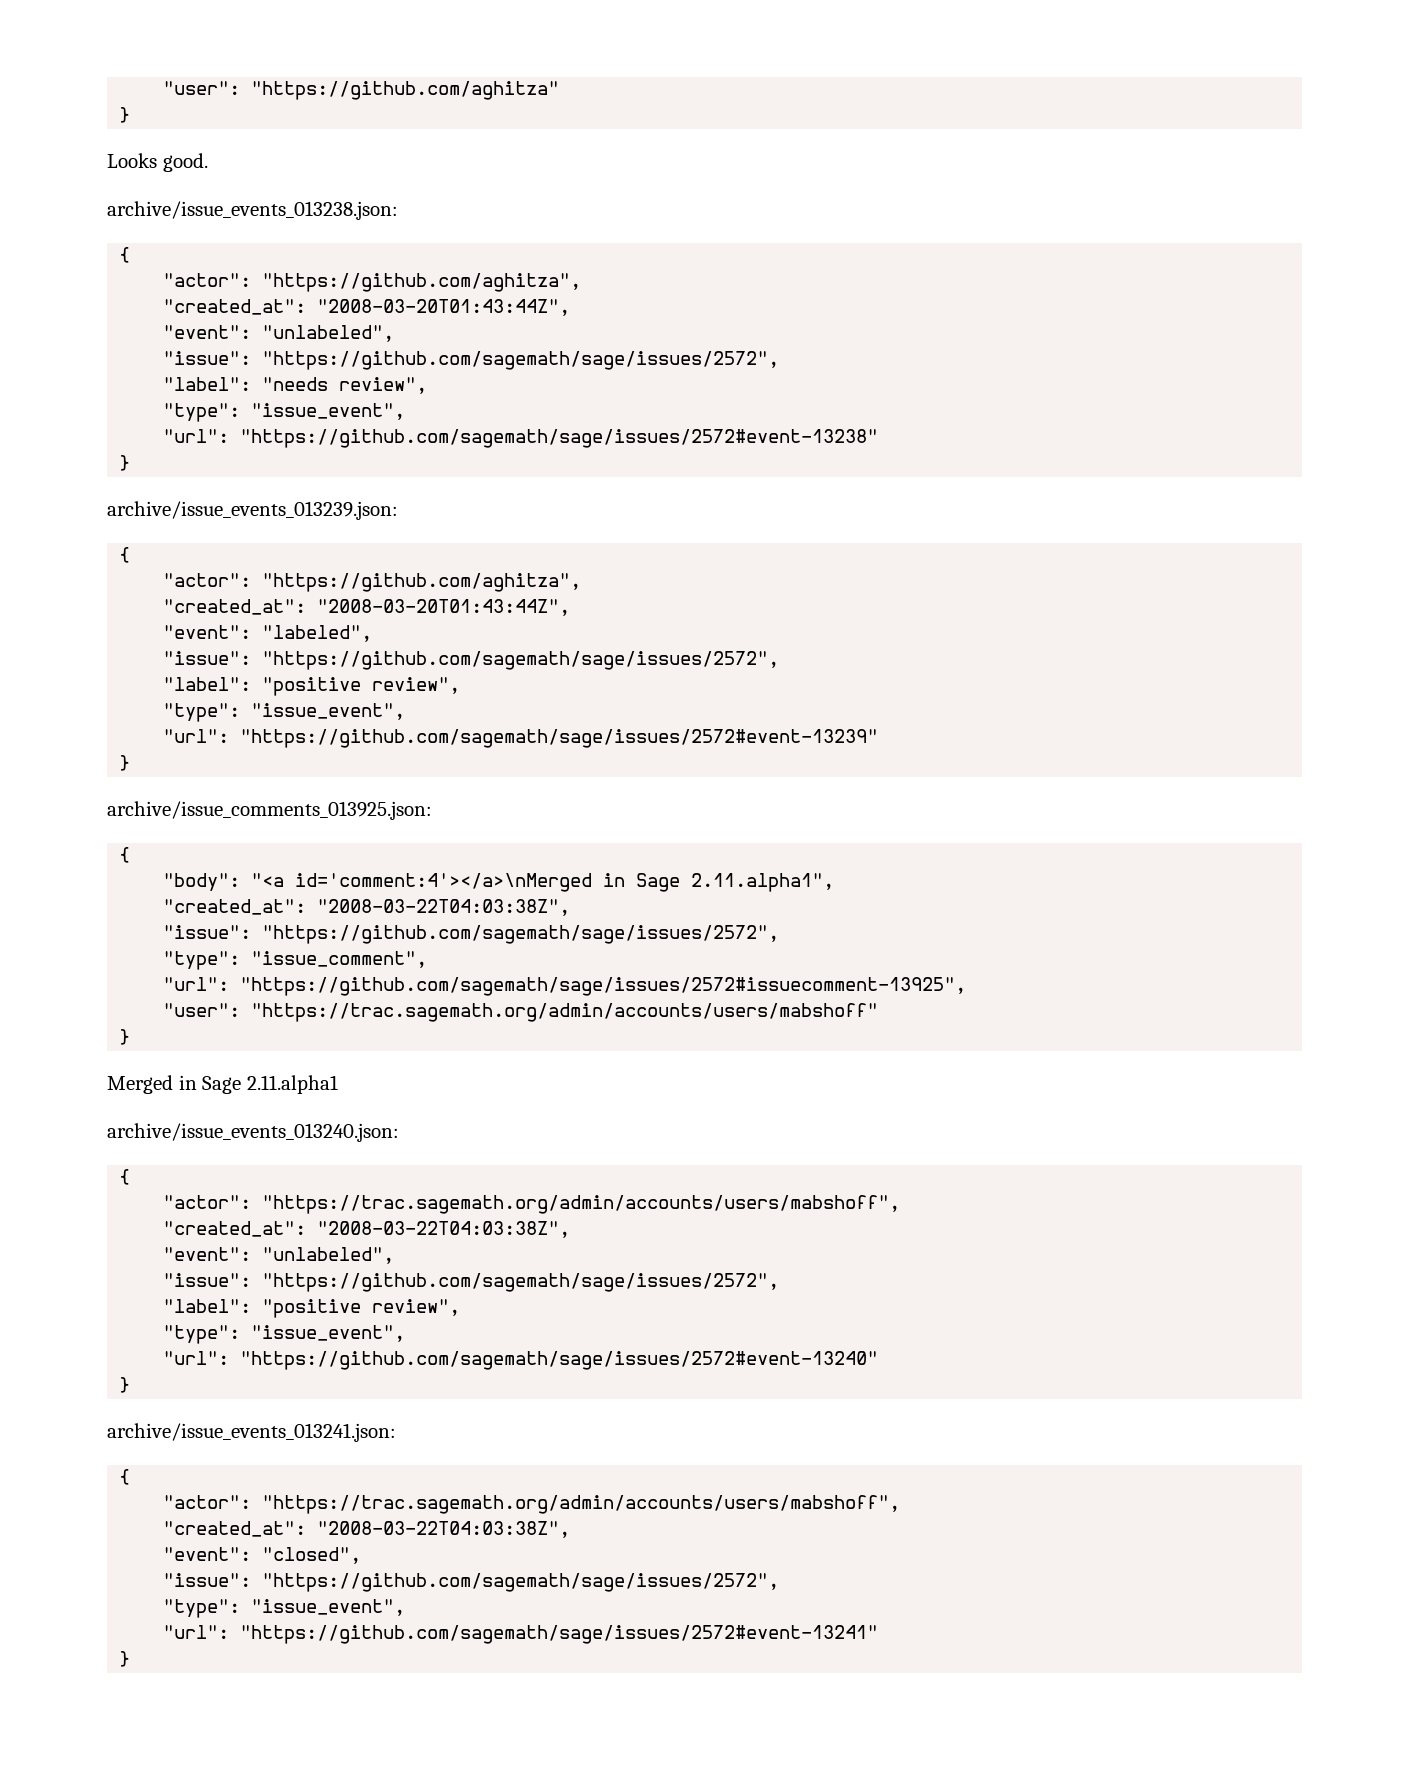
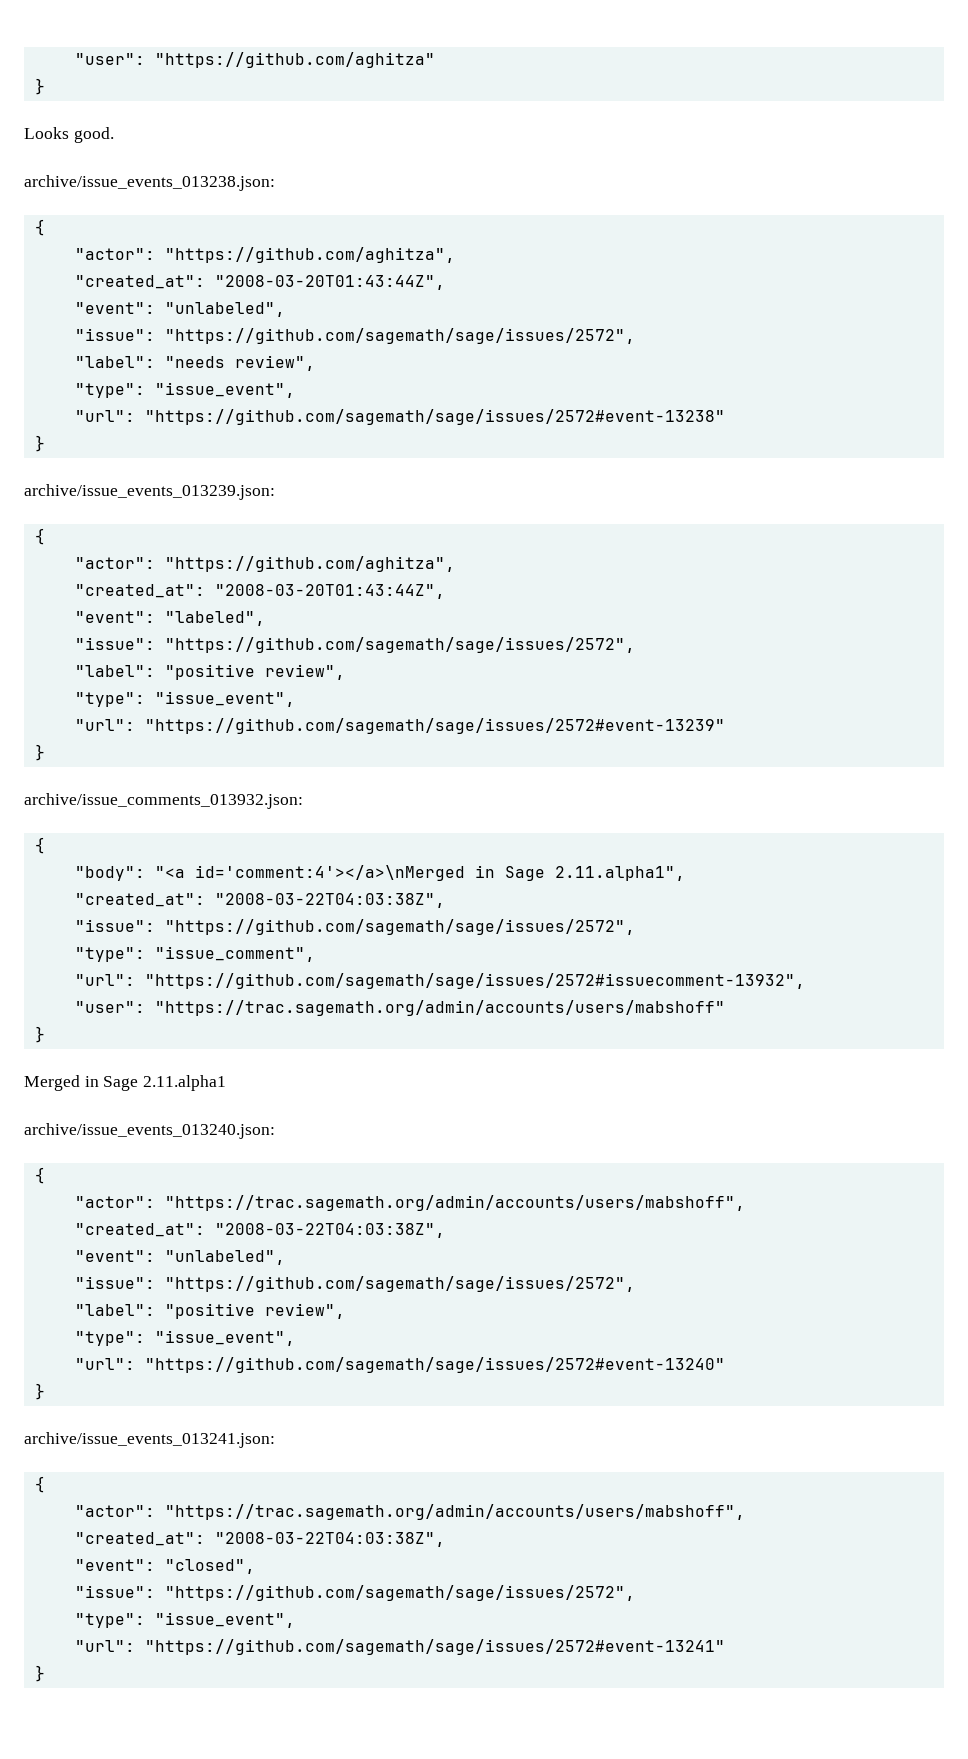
- archive/issue_comments_013925.json:
+ archive/issue_comments_013932.json:
- "url": "https://github.com/sagemath/sage/issues/2572#issuecomment-13925",
+ "url": "https://github.com/sagemath/sage/issues/2572#issuecomment-13932",

